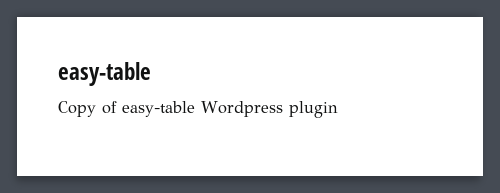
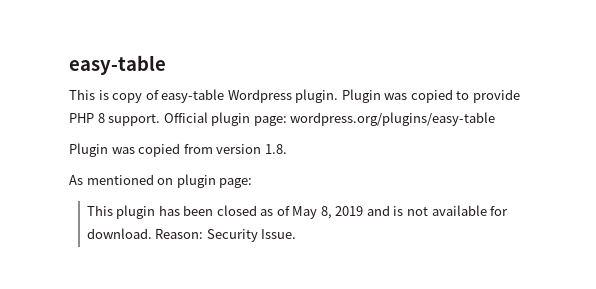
- Copy of easy-table Wordpress plugin
+ This is copy of easy-table Wordpress plugin. Plugin was copied to provide PHP 8 support. Official plugin page: wordpress.org/plugins/easy-table
+ Plugin was copied from version 1.8.
+ As mentioned on plugin page:
+ This plugin has been closed as of May 8, 2019 and is not available for download. Reason: Security Issue.

